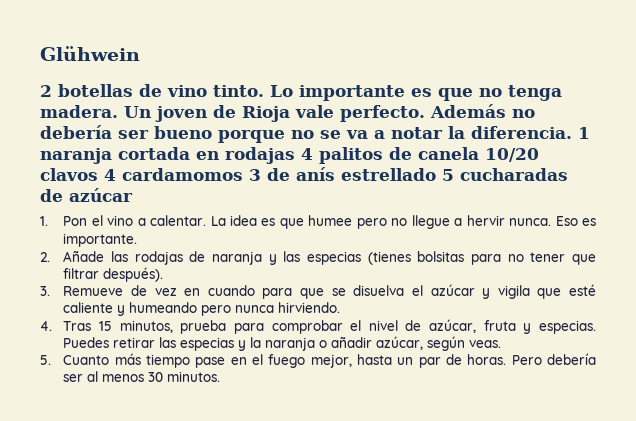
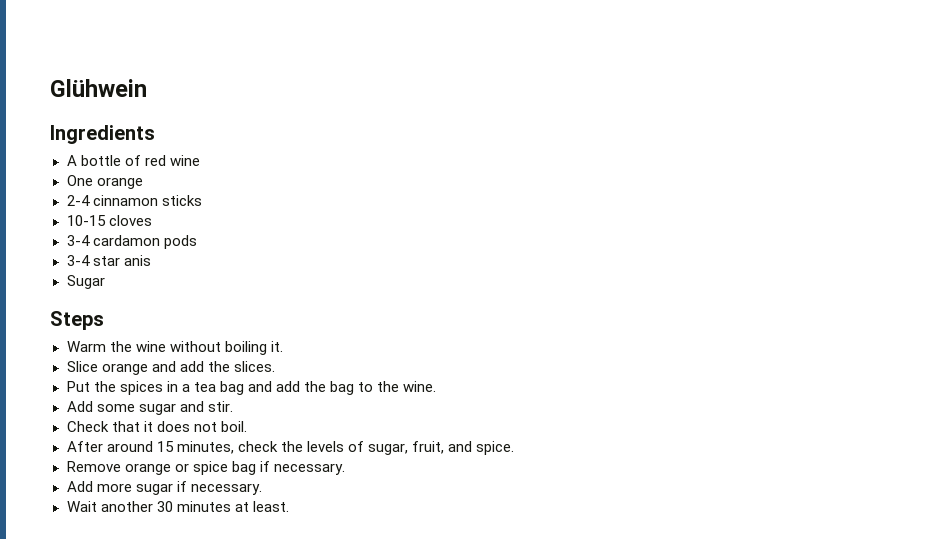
- 2 botellas de vino tinto. Lo importante es que no tenga madera. Un joven de Rioja vale perfecto. Además no debería ser bueno porque no se va a notar la diferencia. 1 naranja cortada en rodajas 4 palitos de canela 10/20 clavos 4 cardamomos 3 de anís estrellado 5 cucharadas de azúcar
- 1. Pon el vino a calentar. La idea es que humee pero no llegue a hervir nunca. Eso es importante.
- 2. Añade las rodajas de naranja y las especias (tienes bolsitas para no tener que filtrar después).
- 3. Remueve de vez en cuando para que se disuelva el azúcar y vigila que esté caliente y humeando pero nunca hirviendo.
- 4. Tras 15 minutos, prueba para comprobar el nivel de azúcar, fruta y especias. Puedes retirar las especias y la naranja o añadir azúcar, según veas.
- 5. Cuanto más tiempo pase en el fuego mejor, hasta un par de horas. Pero debería ser al menos 30 minutos.
+ Ingredients
+ A bottle of red wine
+ One orange
+ 2-4 cinnamon sticks
+ 10-15 cloves
+ 3-4 cardamon pods
+ 3-4 star anis
+ Sugar
+ Steps
+ Warm the wine without boiling it.
+ Slice orange and add the slices.
+ Put the spices in a tea bag and add the bag to the wine.
+ Add some sugar and stir.
+ Check that it does not boil.
+ After around 15 minutes, check the levels of sugar, fruit, and spice.
+ Remove orange or spice bag if necessary.
+ Add more sugar if necessary.
+ Wait another 30 minutes at least.

